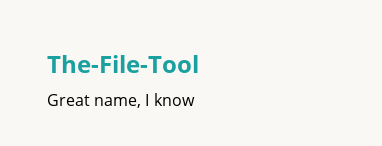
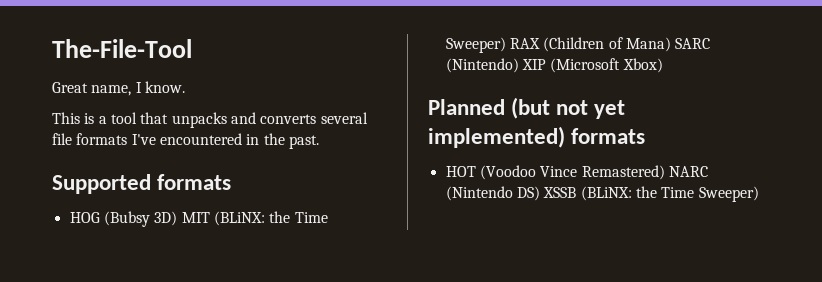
- Great name, I know
+ Great name, I know.
+ This is a tool that unpacks and converts several file formats I've encountered in the past.
+ Supported formats
+ HOG (Bubsy 3D) MIT (BLiNX: the Time Sweeper) RAX (Children of Mana) SARC (Nintendo) XIP (Microsoft Xbox)
+ Planned (but not yet implemented) formats
+ HOT (Voodoo Vince Remastered) NARC (Nintendo DS) XSSB (BLiNX: the Time Sweeper)

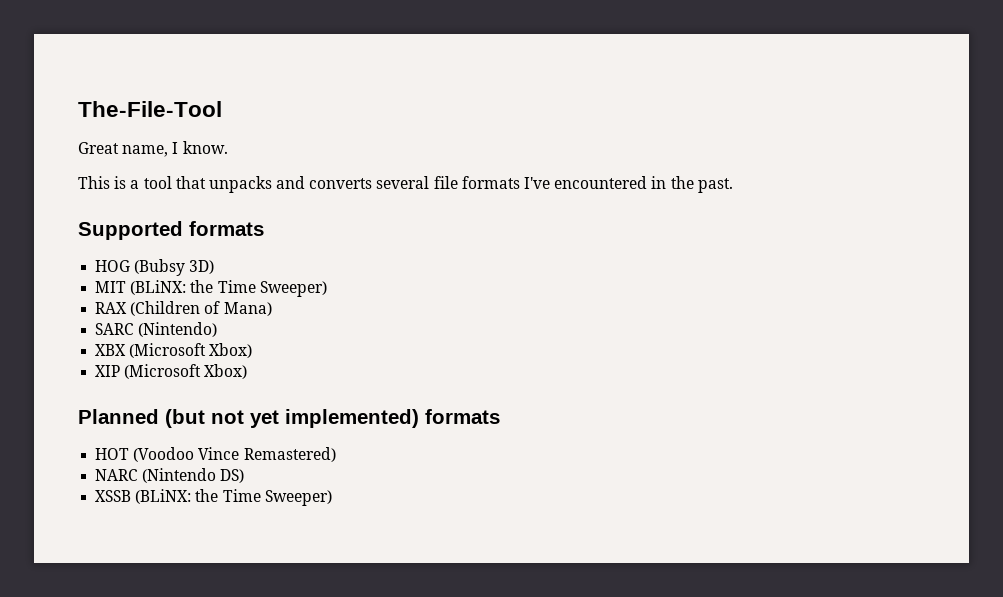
- HOG (Bubsy 3D) MIT (BLiNX: the Time Sweeper) RAX (Children of Mana) SARC (Nintendo) XIP (Microsoft Xbox)
+ HOG (Bubsy 3D)
+ MIT (BLiNX: the Time Sweeper)
+ RAX (Children of Mana)
+ SARC (Nintendo)
+ XBX (Microsoft Xbox)
+ XIP (Microsoft Xbox)
- HOT (Voodoo Vince Remastered) NARC (Nintendo DS) XSSB (BLiNX: the Time Sweeper)
+ HOT (Voodoo Vince Remastered)
+ NARC (Nintendo DS)
+ XSSB (BLiNX: the Time Sweeper)

